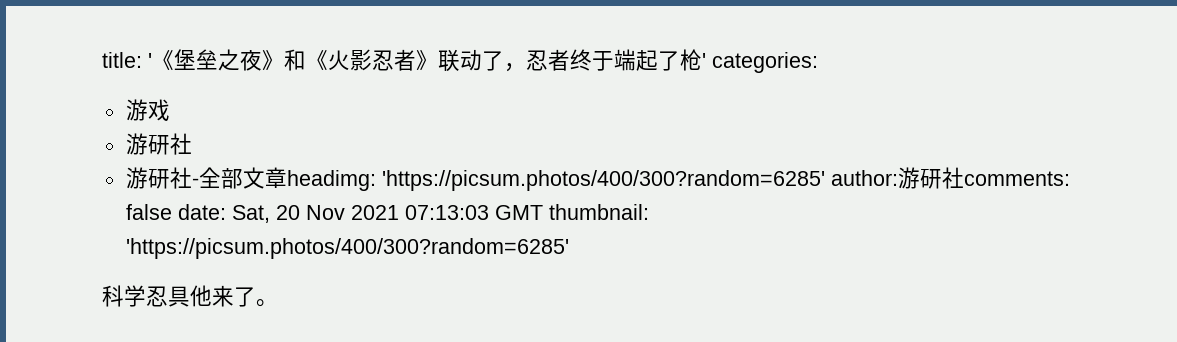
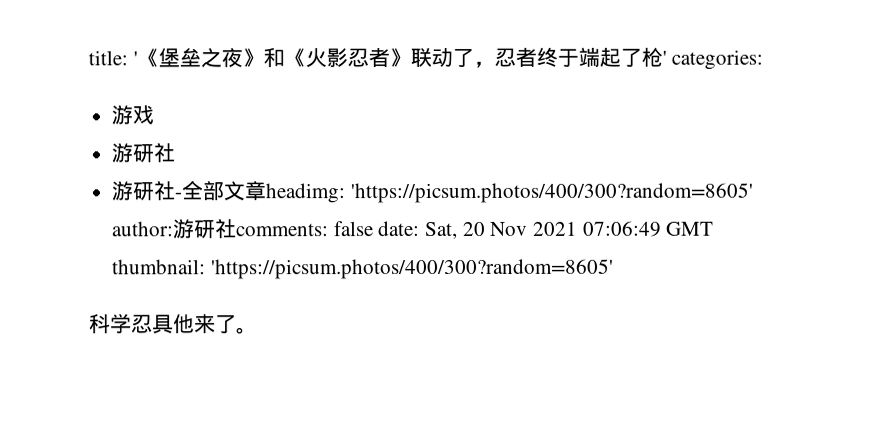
- 游研社-全部文章headimg: 'https://picsum.photos/400/300?random=6285' author:游研社comments: false date: Sat, 20 Nov 2021 07:13:03 GMT thumbnail: 'https://picsum.photos/400/300?random=6285'
+ 游研社-全部文章headimg: 'https://picsum.photos/400/300?random=8605' author:游研社comments: false date: Sat, 20 Nov 2021 07:06:49 GMT thumbnail: 'https://picsum.photos/400/300?random=8605'

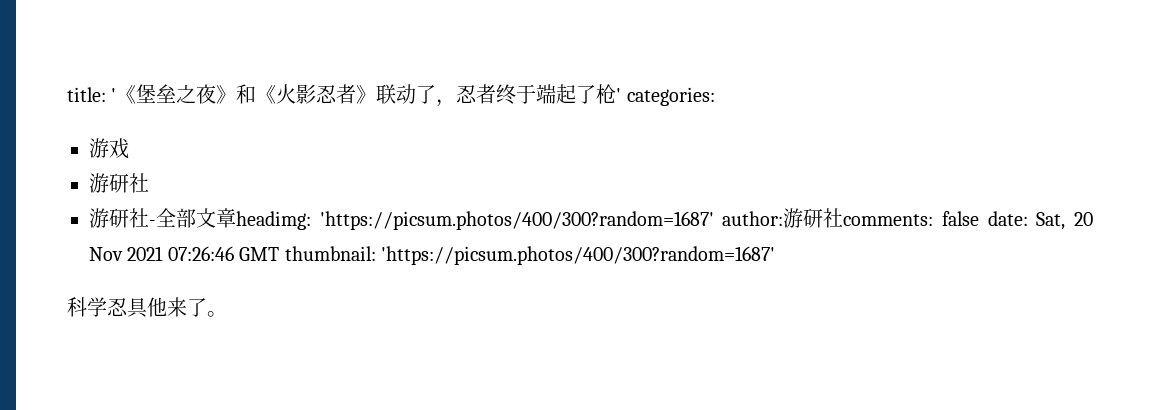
- 游研社-全部文章headimg: 'https://picsum.photos/400/300?random=8605' author:游研社comments: false date: Sat, 20 Nov 2021 07:06:49 GMT thumbnail: 'https://picsum.photos/400/300?random=8605'
+ 游研社-全部文章headimg: 'https://picsum.photos/400/300?random=1687' author:游研社comments: false date: Sat, 20 Nov 2021 07:26:46 GMT thumbnail: 'https://picsum.photos/400/300?random=1687'

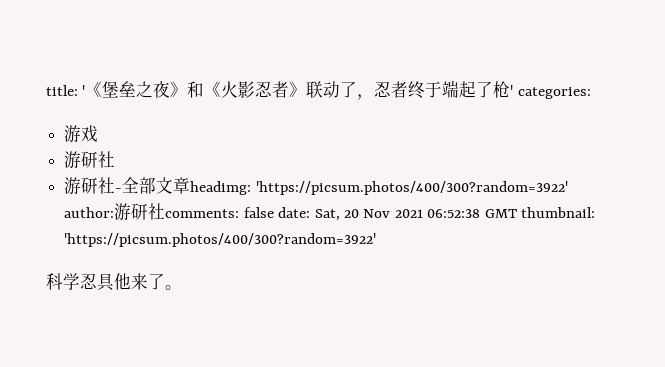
- 游研社-全部文章headimg: 'https://picsum.photos/400/300?random=1687' author:游研社comments: false date: Sat, 20 Nov 2021 07:26:46 GMT thumbnail: 'https://picsum.photos/400/300?random=1687'
+ 游研社-全部文章headimg: 'https://picsum.photos/400/300?random=3922' author:游研社comments: false date: Sat, 20 Nov 2021 06:52:38 GMT thumbnail: 'https://picsum.photos/400/300?random=3922'

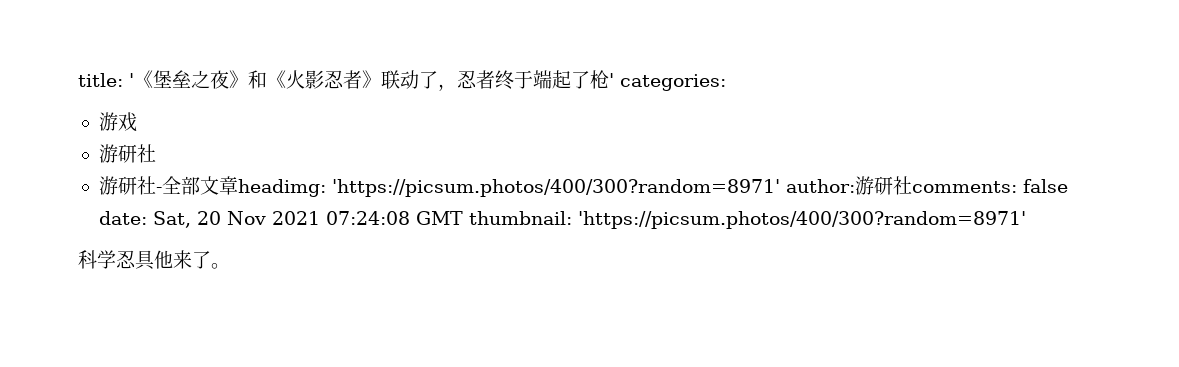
- 游研社-全部文章headimg: 'https://picsum.photos/400/300?random=3922' author:游研社comments: false date: Sat, 20 Nov 2021 06:52:38 GMT thumbnail: 'https://picsum.photos/400/300?random=3922'
+ 游研社-全部文章headimg: 'https://picsum.photos/400/300?random=8971' author:游研社comments: false date: Sat, 20 Nov 2021 07:24:08 GMT thumbnail: 'https://picsum.photos/400/300?random=8971'

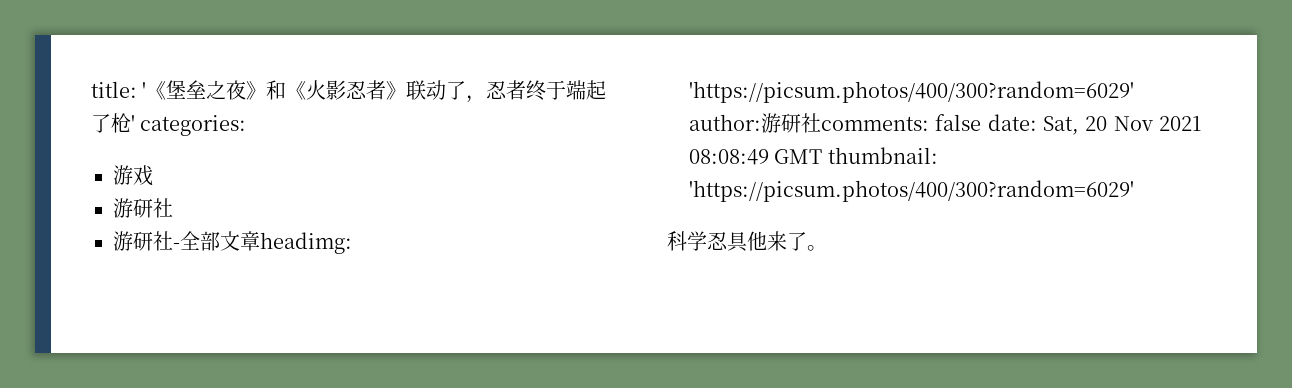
- 游研社-全部文章headimg: 'https://picsum.photos/400/300?random=8971' author:游研社comments: false date: Sat, 20 Nov 2021 07:24:08 GMT thumbnail: 'https://picsum.photos/400/300?random=8971'
+ 游研社-全部文章headimg: 'https://picsum.photos/400/300?random=6029' author:游研社comments: false date: Sat, 20 Nov 2021 08:08:49 GMT thumbnail: 'https://picsum.photos/400/300?random=6029'

